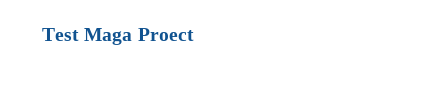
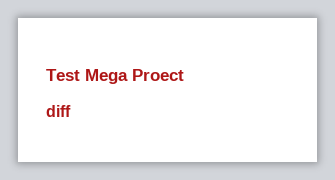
- Test Maga Proect
+ Test Mega Proect
+ diff

